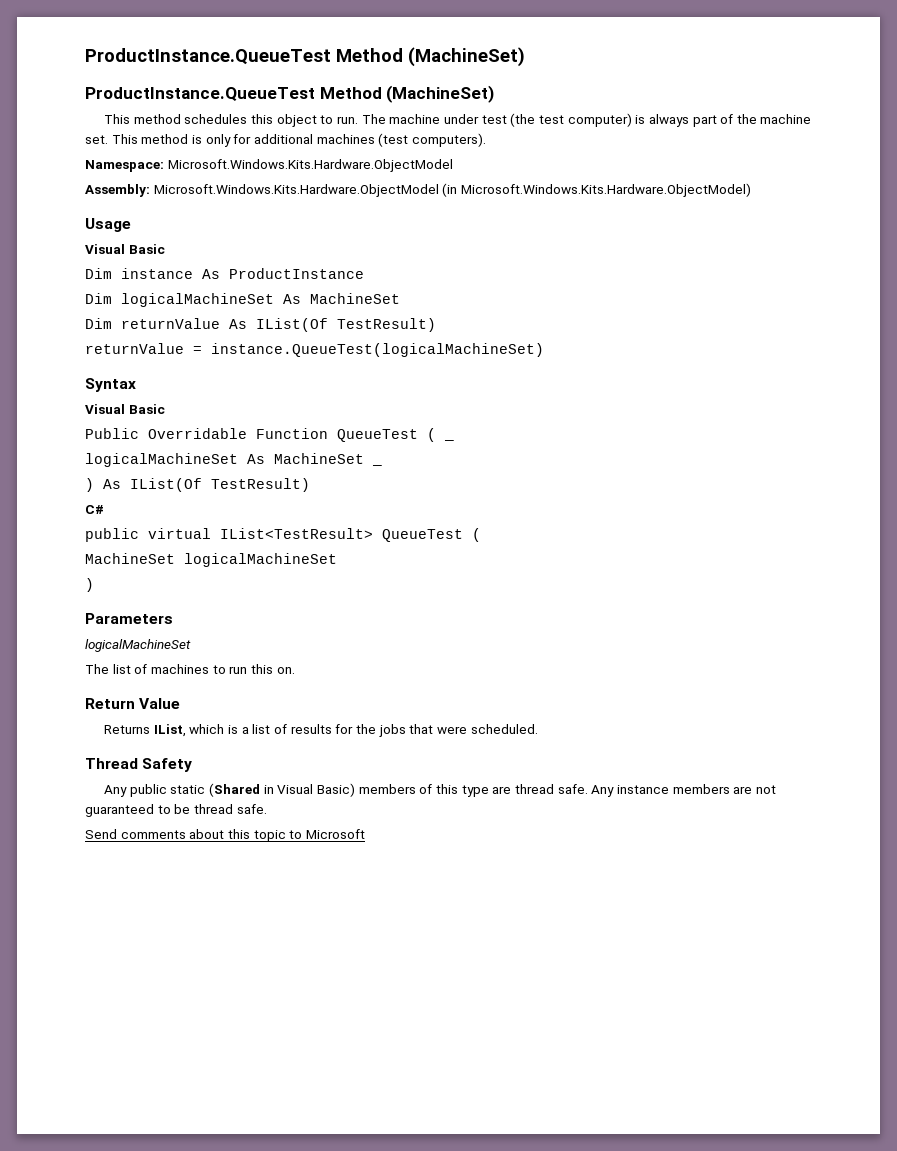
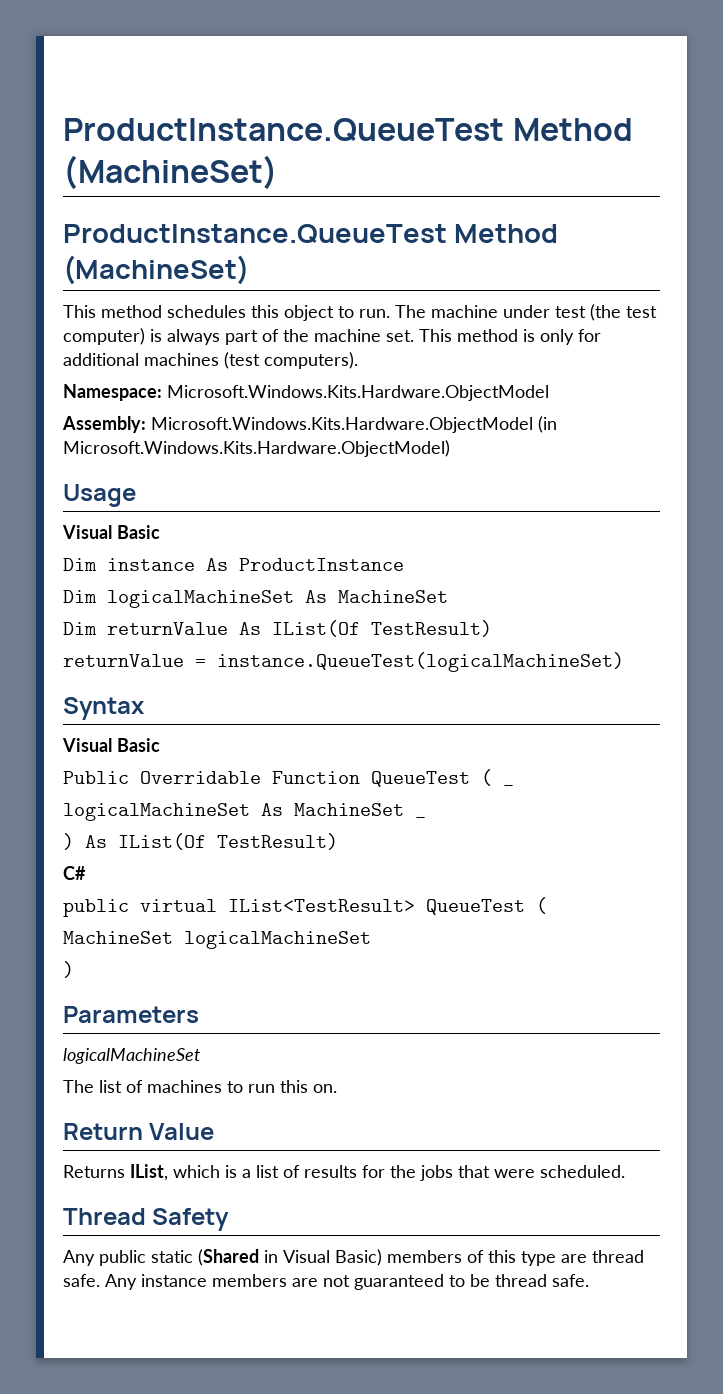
- Send comments about this topic to Microsoft

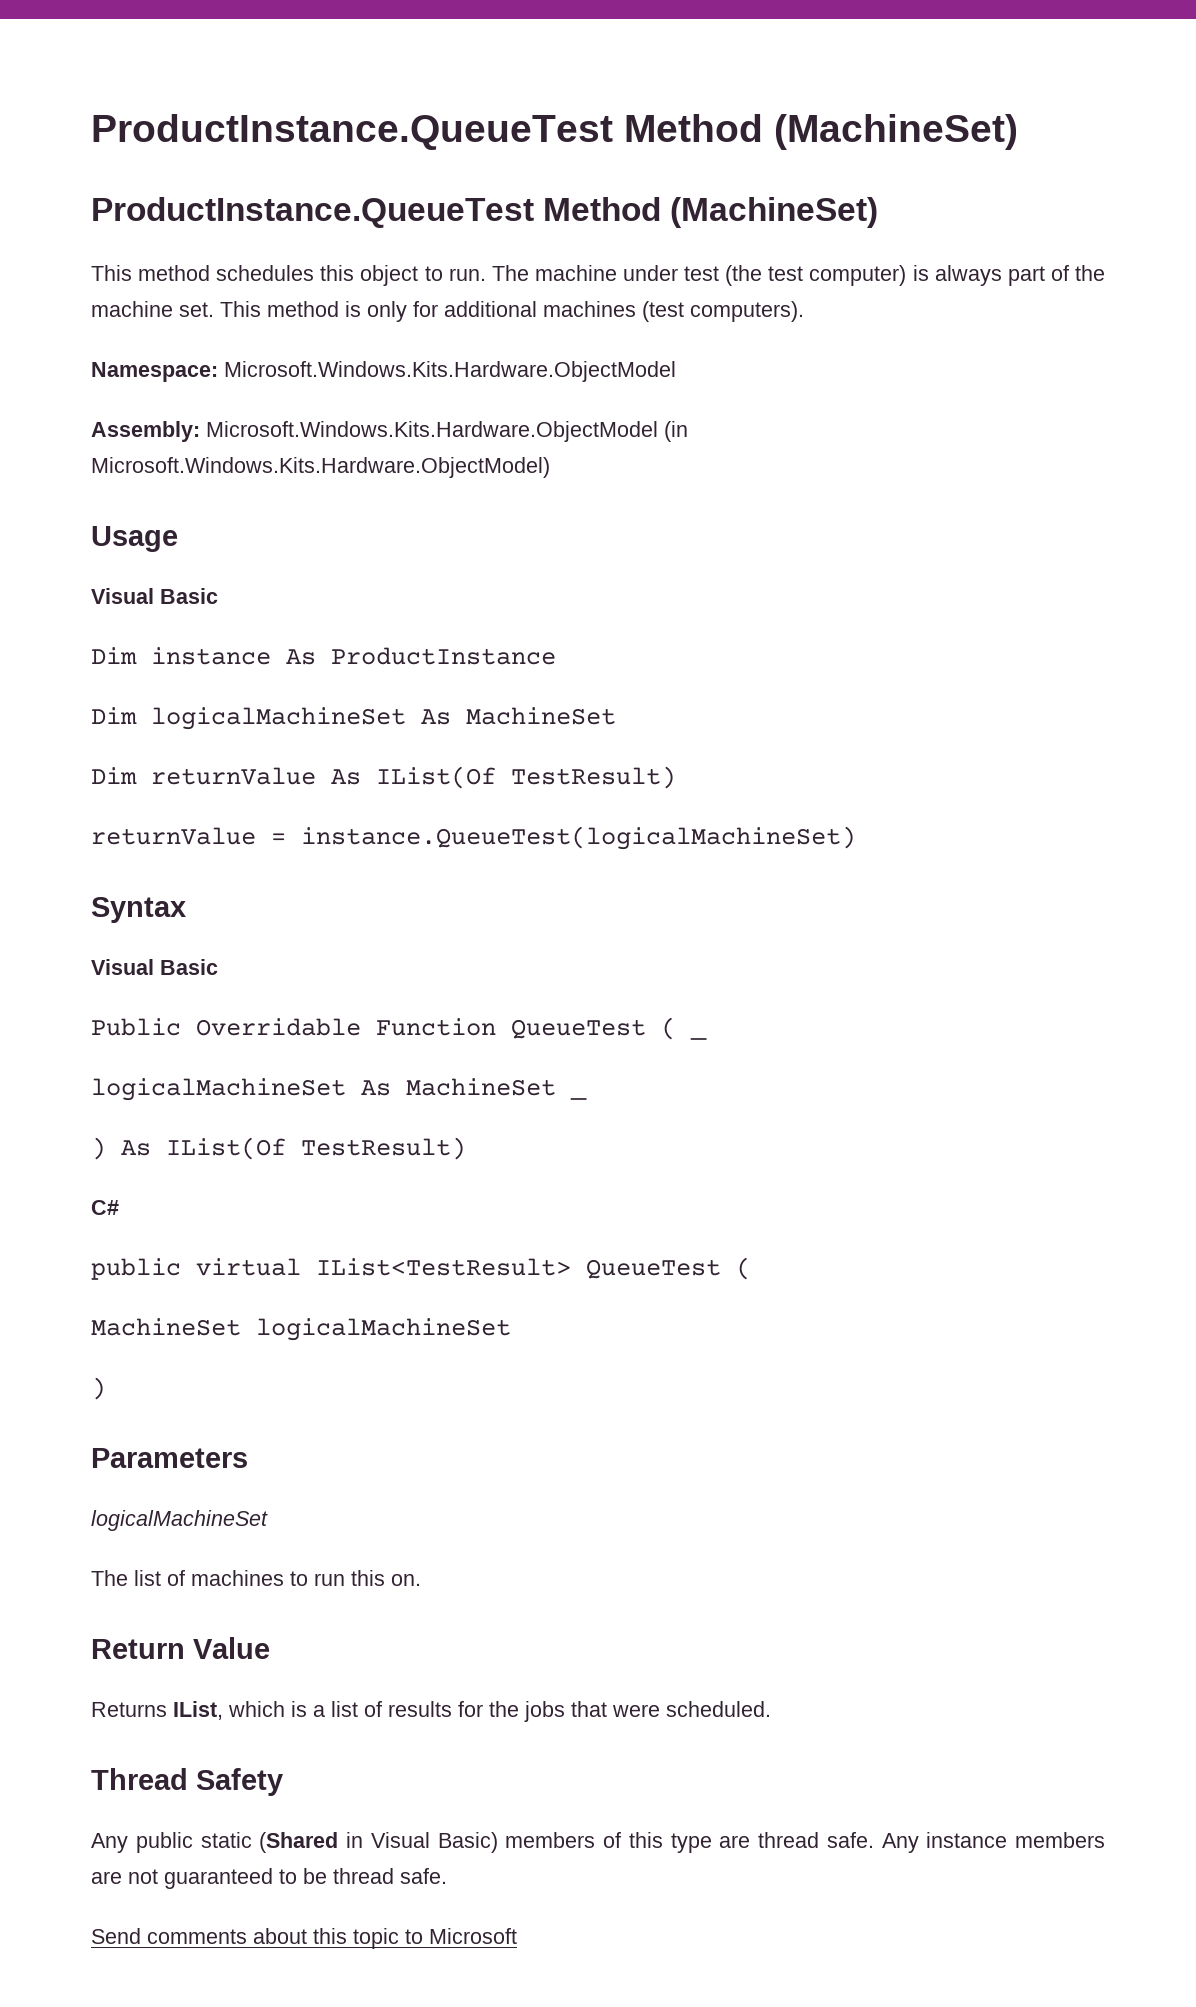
+ Send comments about this topic to Microsoft

